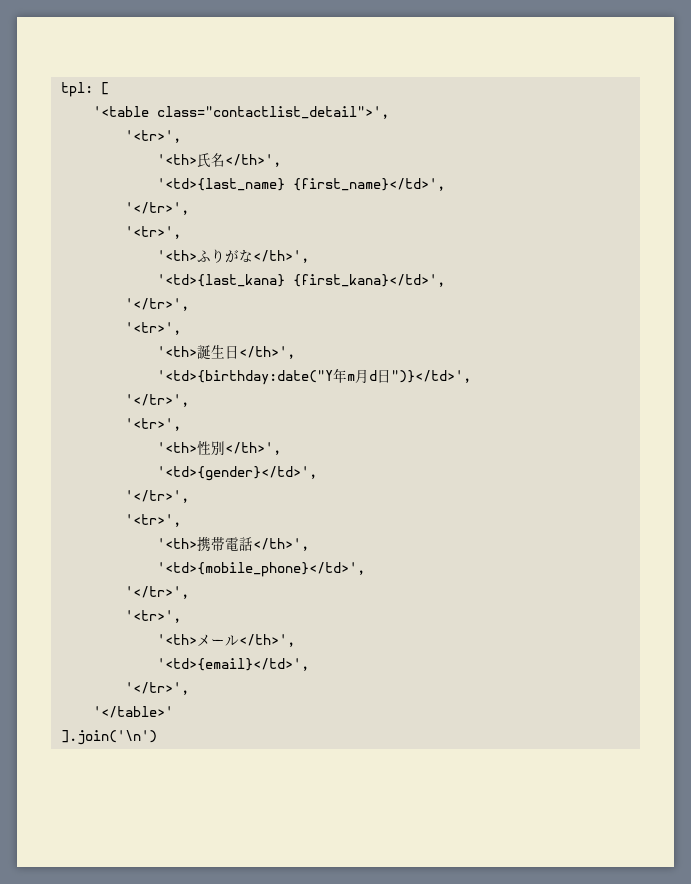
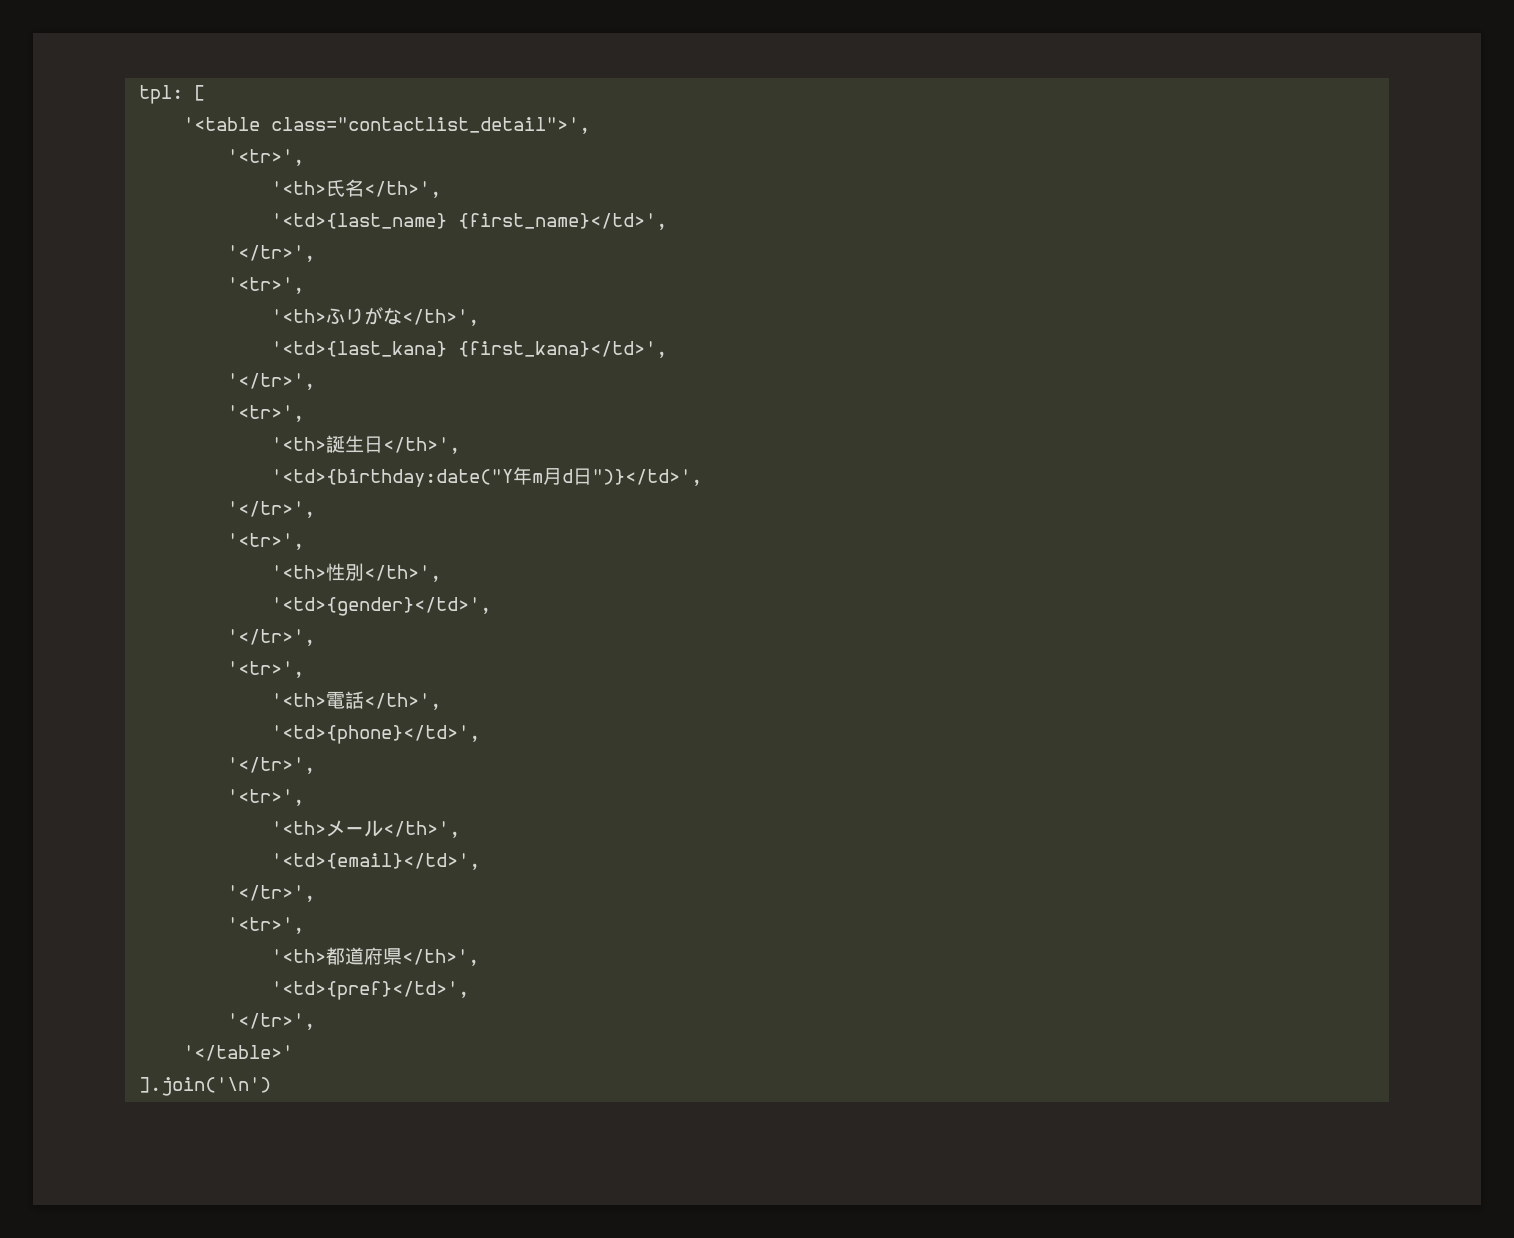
- '<th>携帯電話</th>',
+ '<th>電話</th>',
- '<td>{mobile_phone}</td>',
+ '<td>{phone}</td>',
  '<td>{email}</td>',
+ '</tr>',
+ '<tr>',
+ '<th>都道府県</th>',
+ '<td>{pref}</td>',

